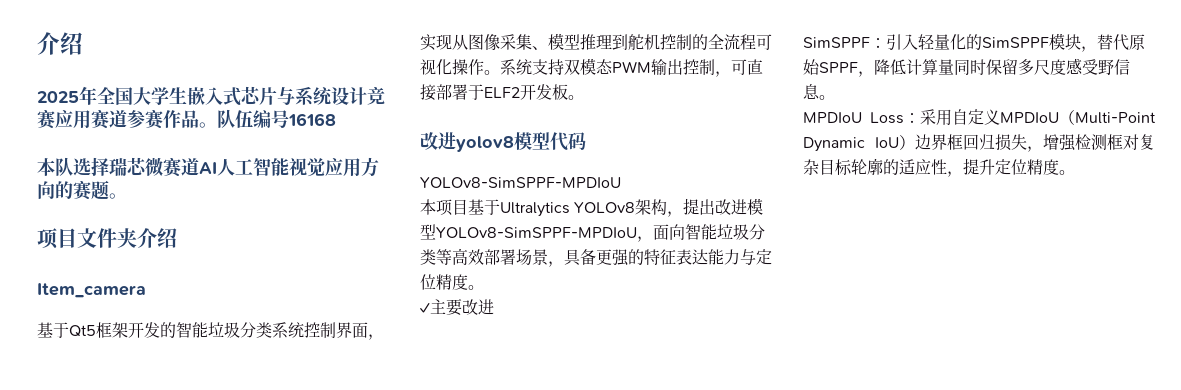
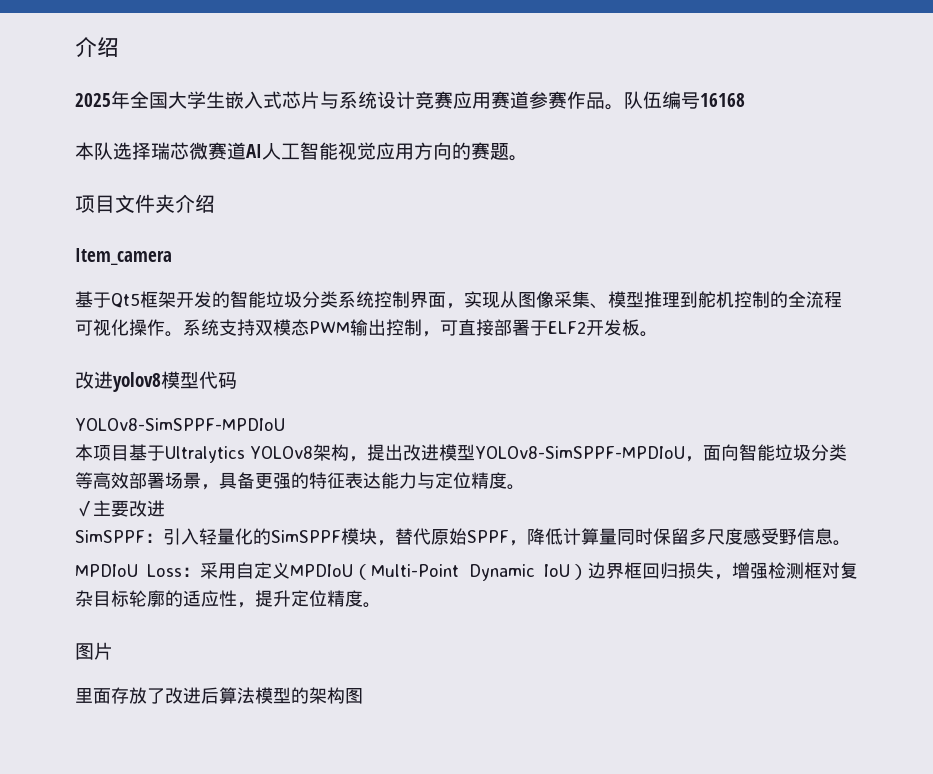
+ 图片
+ 里面存放了改进后算法模型的架构图

